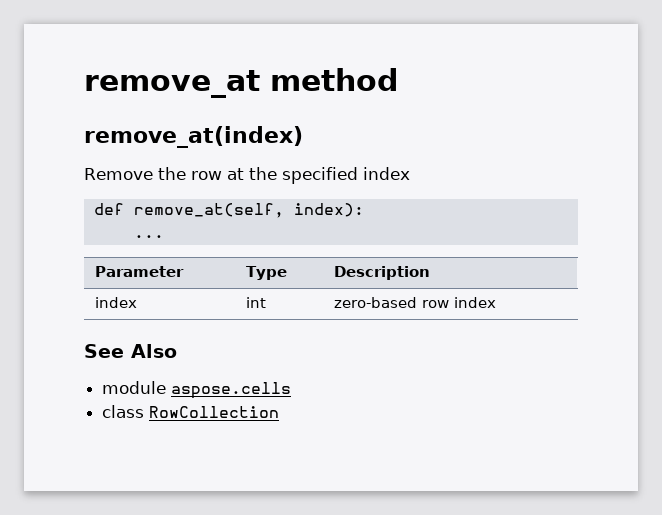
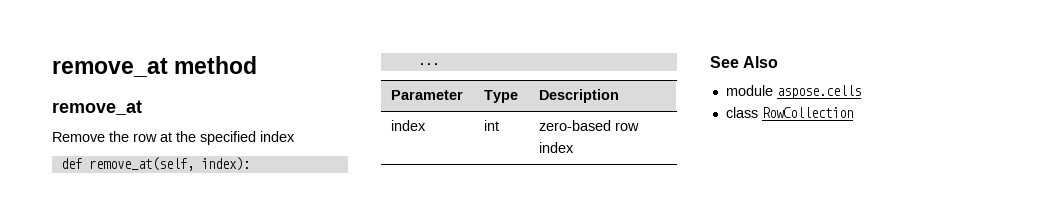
  remove_at method
- remove_at(index)
+ remove_at

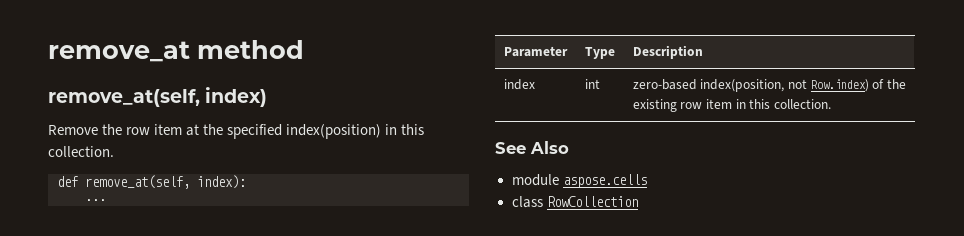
  remove_at method
- remove_at
+ remove_at(self, index)
- Remove the row at the specified index
+ Remove the row item at the specified index(position) in this collection.
- index | int | zero-based row index
+ index | int | zero-based index(position, not Row.index) of the existing row item in this collection.

